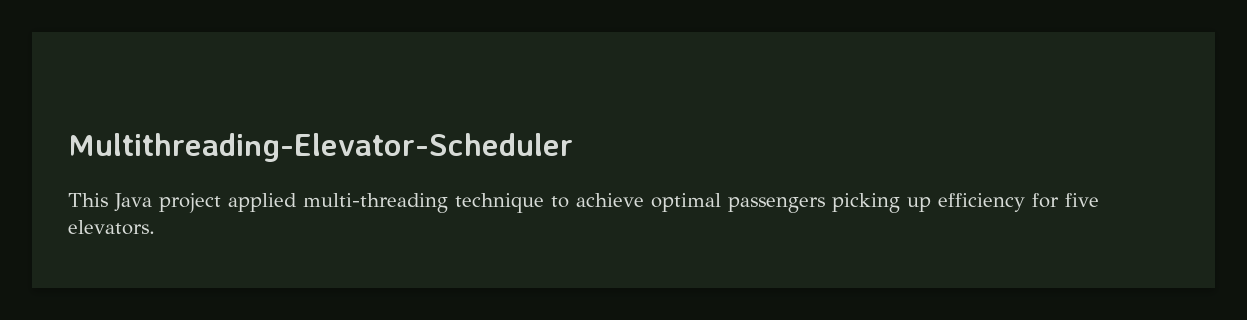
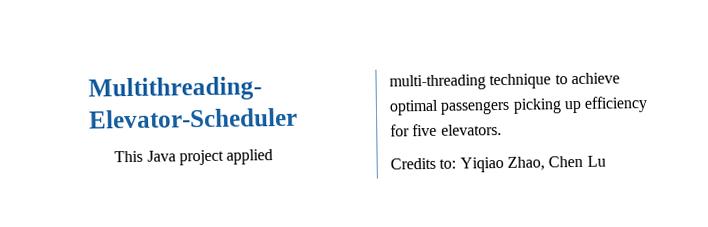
+ Credits to: Yiqiao Zhao, Chen Lu

